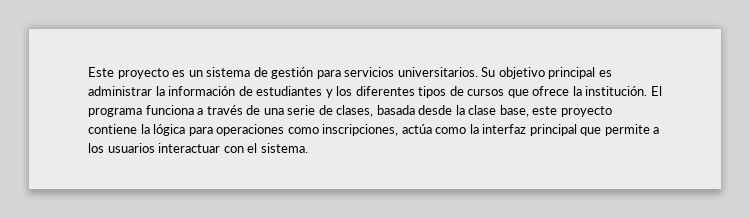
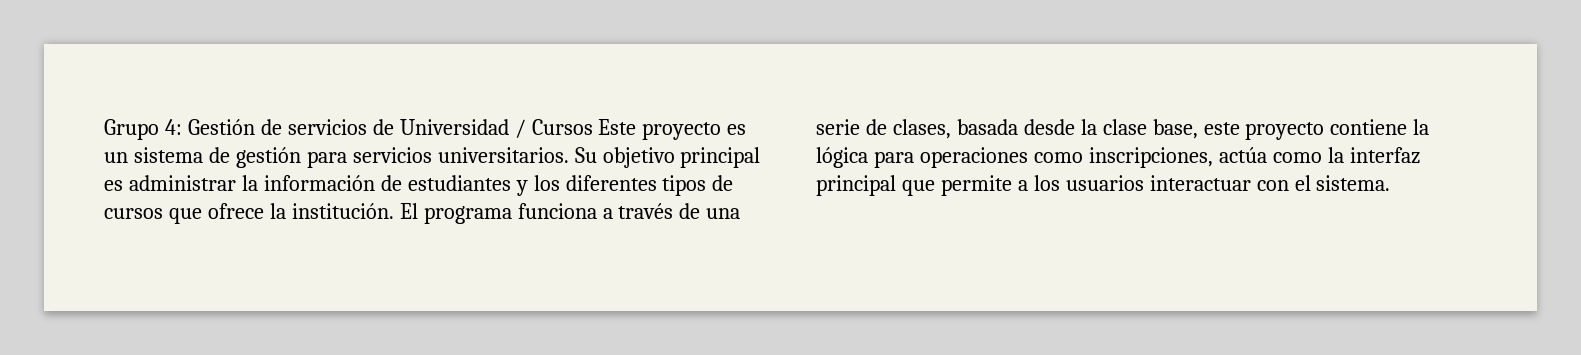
- Este proyecto es un sistema de gestión para servicios universitarios.
+ Grupo 4: Gestión de servicios de Universidad / Cursos Este proyecto es un sistema de gestión para servicios universitarios.

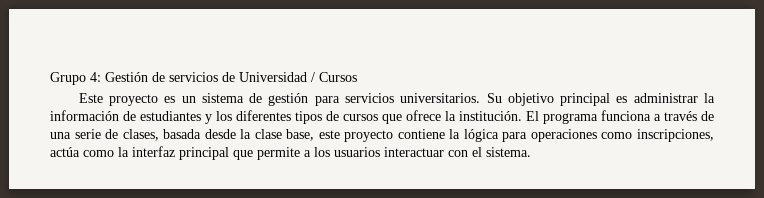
- Grupo 4: Gestión de servicios de Universidad / Cursos Este proyecto es un sistema de gestión para servicios universitarios.
+ Grupo 4: Gestión de servicios de Universidad / Cursos
+ Este proyecto es un sistema de gestión para servicios universitarios.

